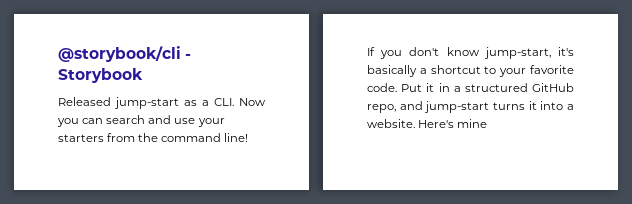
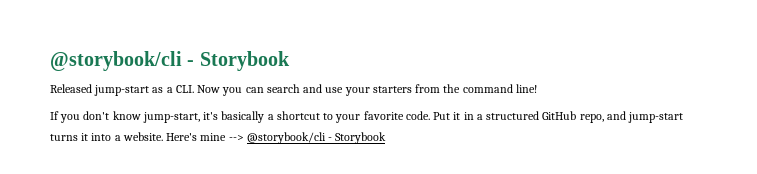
- Here's mine
+ Here's mine --> @storybook/cli - Storybook

